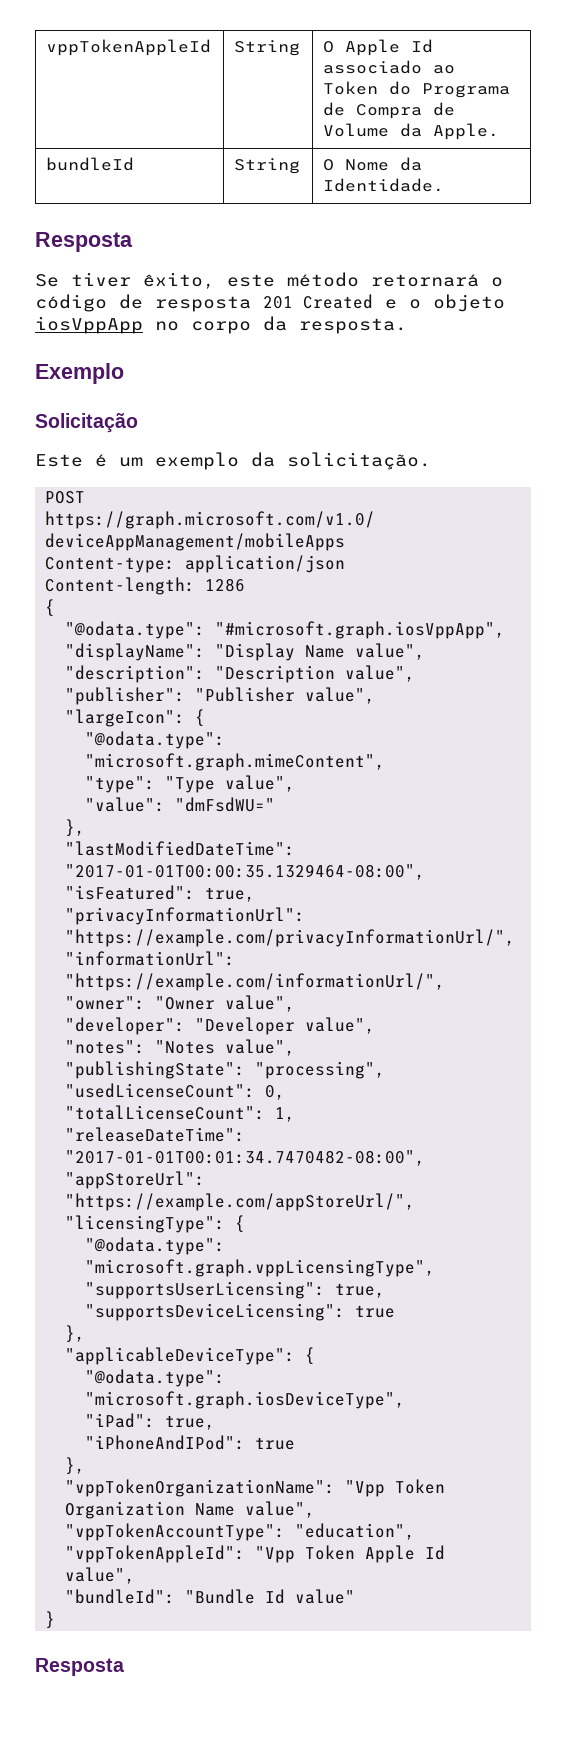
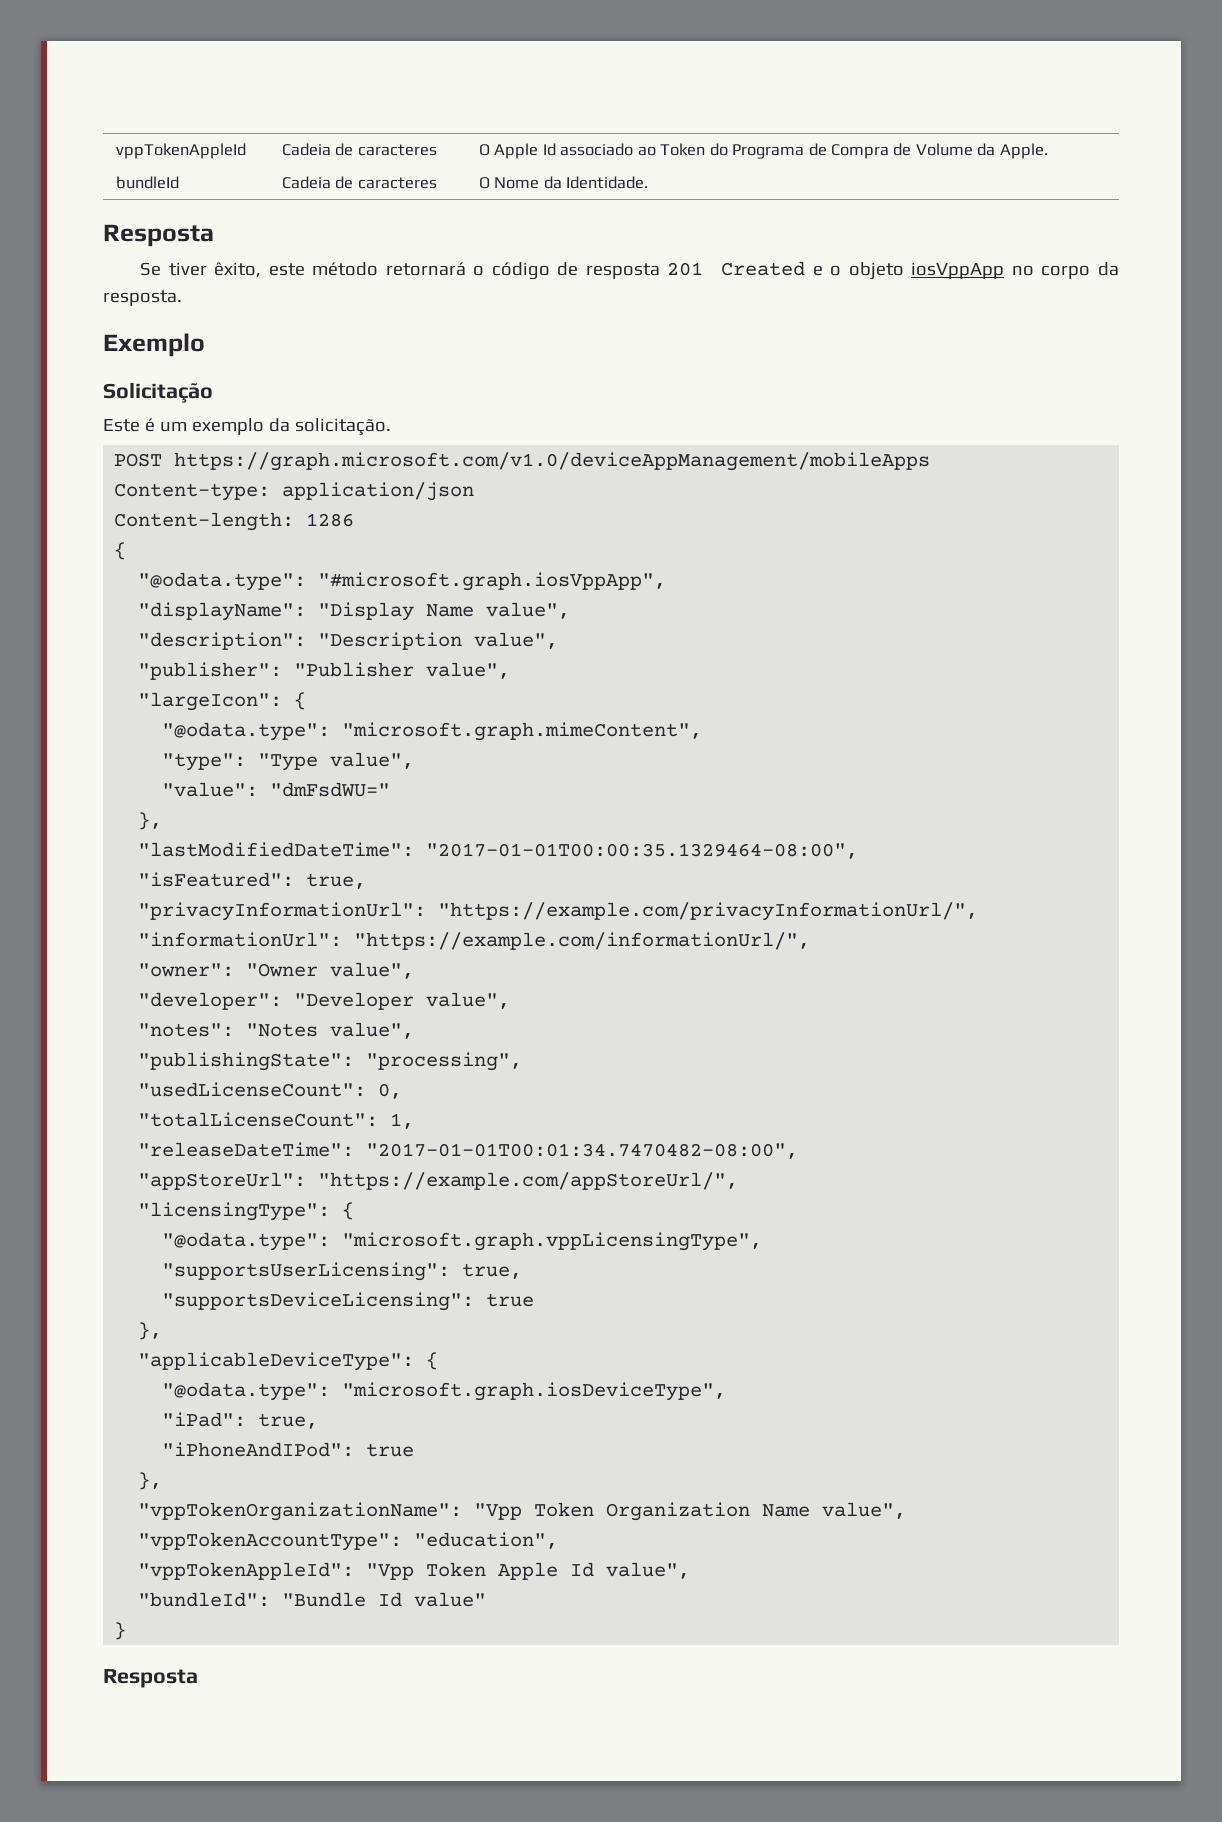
- vppTokenAppleId | String | O Apple Id associado ao Token do Programa de Compra de Volume da Apple.
+ vppTokenAppleId | Cadeia de caracteres | O Apple Id associado ao Token do Programa de Compra de Volume da Apple.
- bundleId | String | O Nome da Identidade.
+ bundleId | Cadeia de caracteres | O Nome da Identidade.

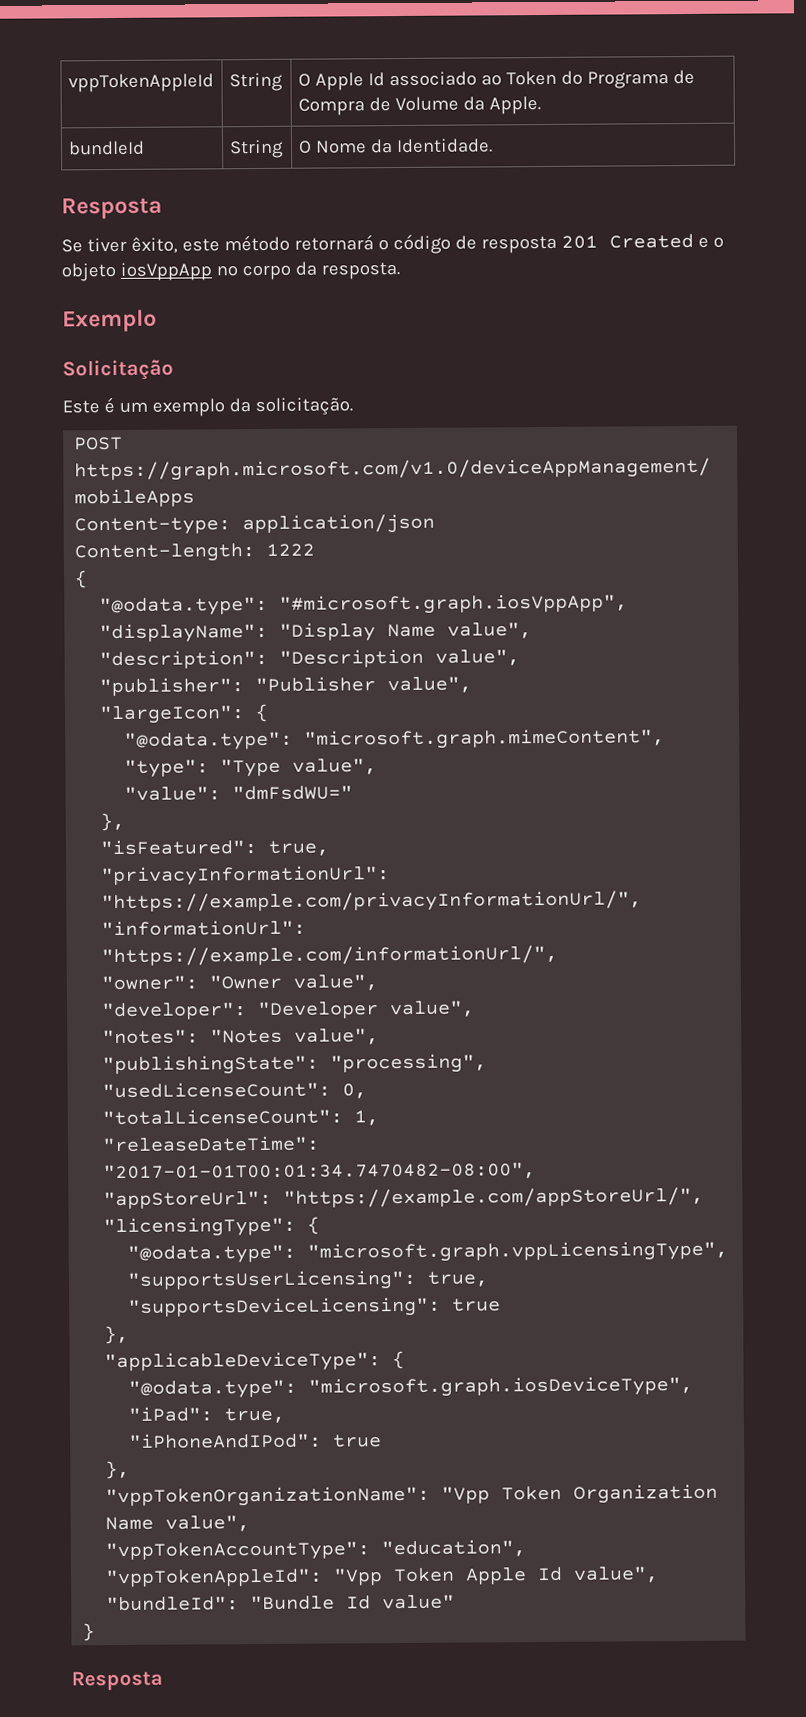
- vppTokenAppleId | Cadeia de caracteres | O Apple Id associado ao Token do Programa de Compra de Volume da Apple.
+ vppTokenAppleId | String | O Apple Id associado ao Token do Programa de Compra de Volume da Apple.
- bundleId | Cadeia de caracteres | O Nome da Identidade.
+ bundleId | String | O Nome da Identidade.
- Content-length: 1286
+ Content-length: 1222
- "lastModifiedDateTime": "2017-01-01T00:00:35.1329464-08:00",

